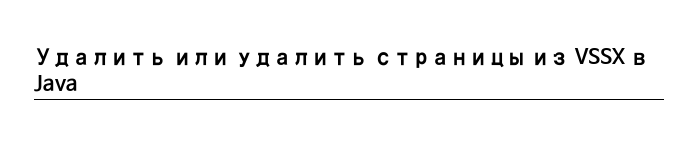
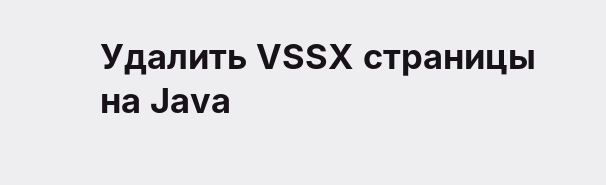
- Удалить или удалить страницы из VSSX в Java
+ Удалить VSSX страницы на Java

